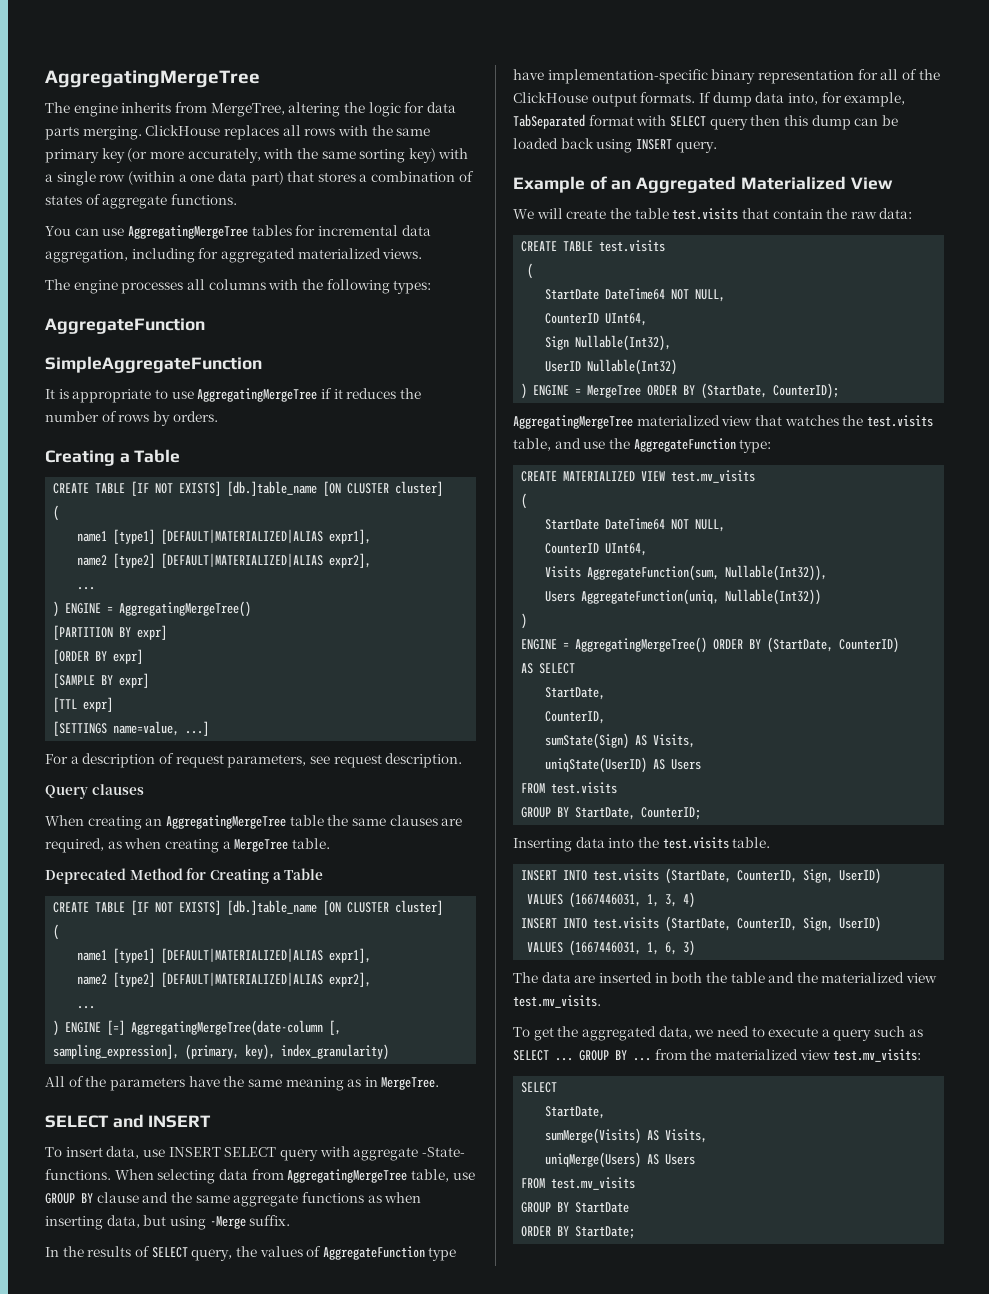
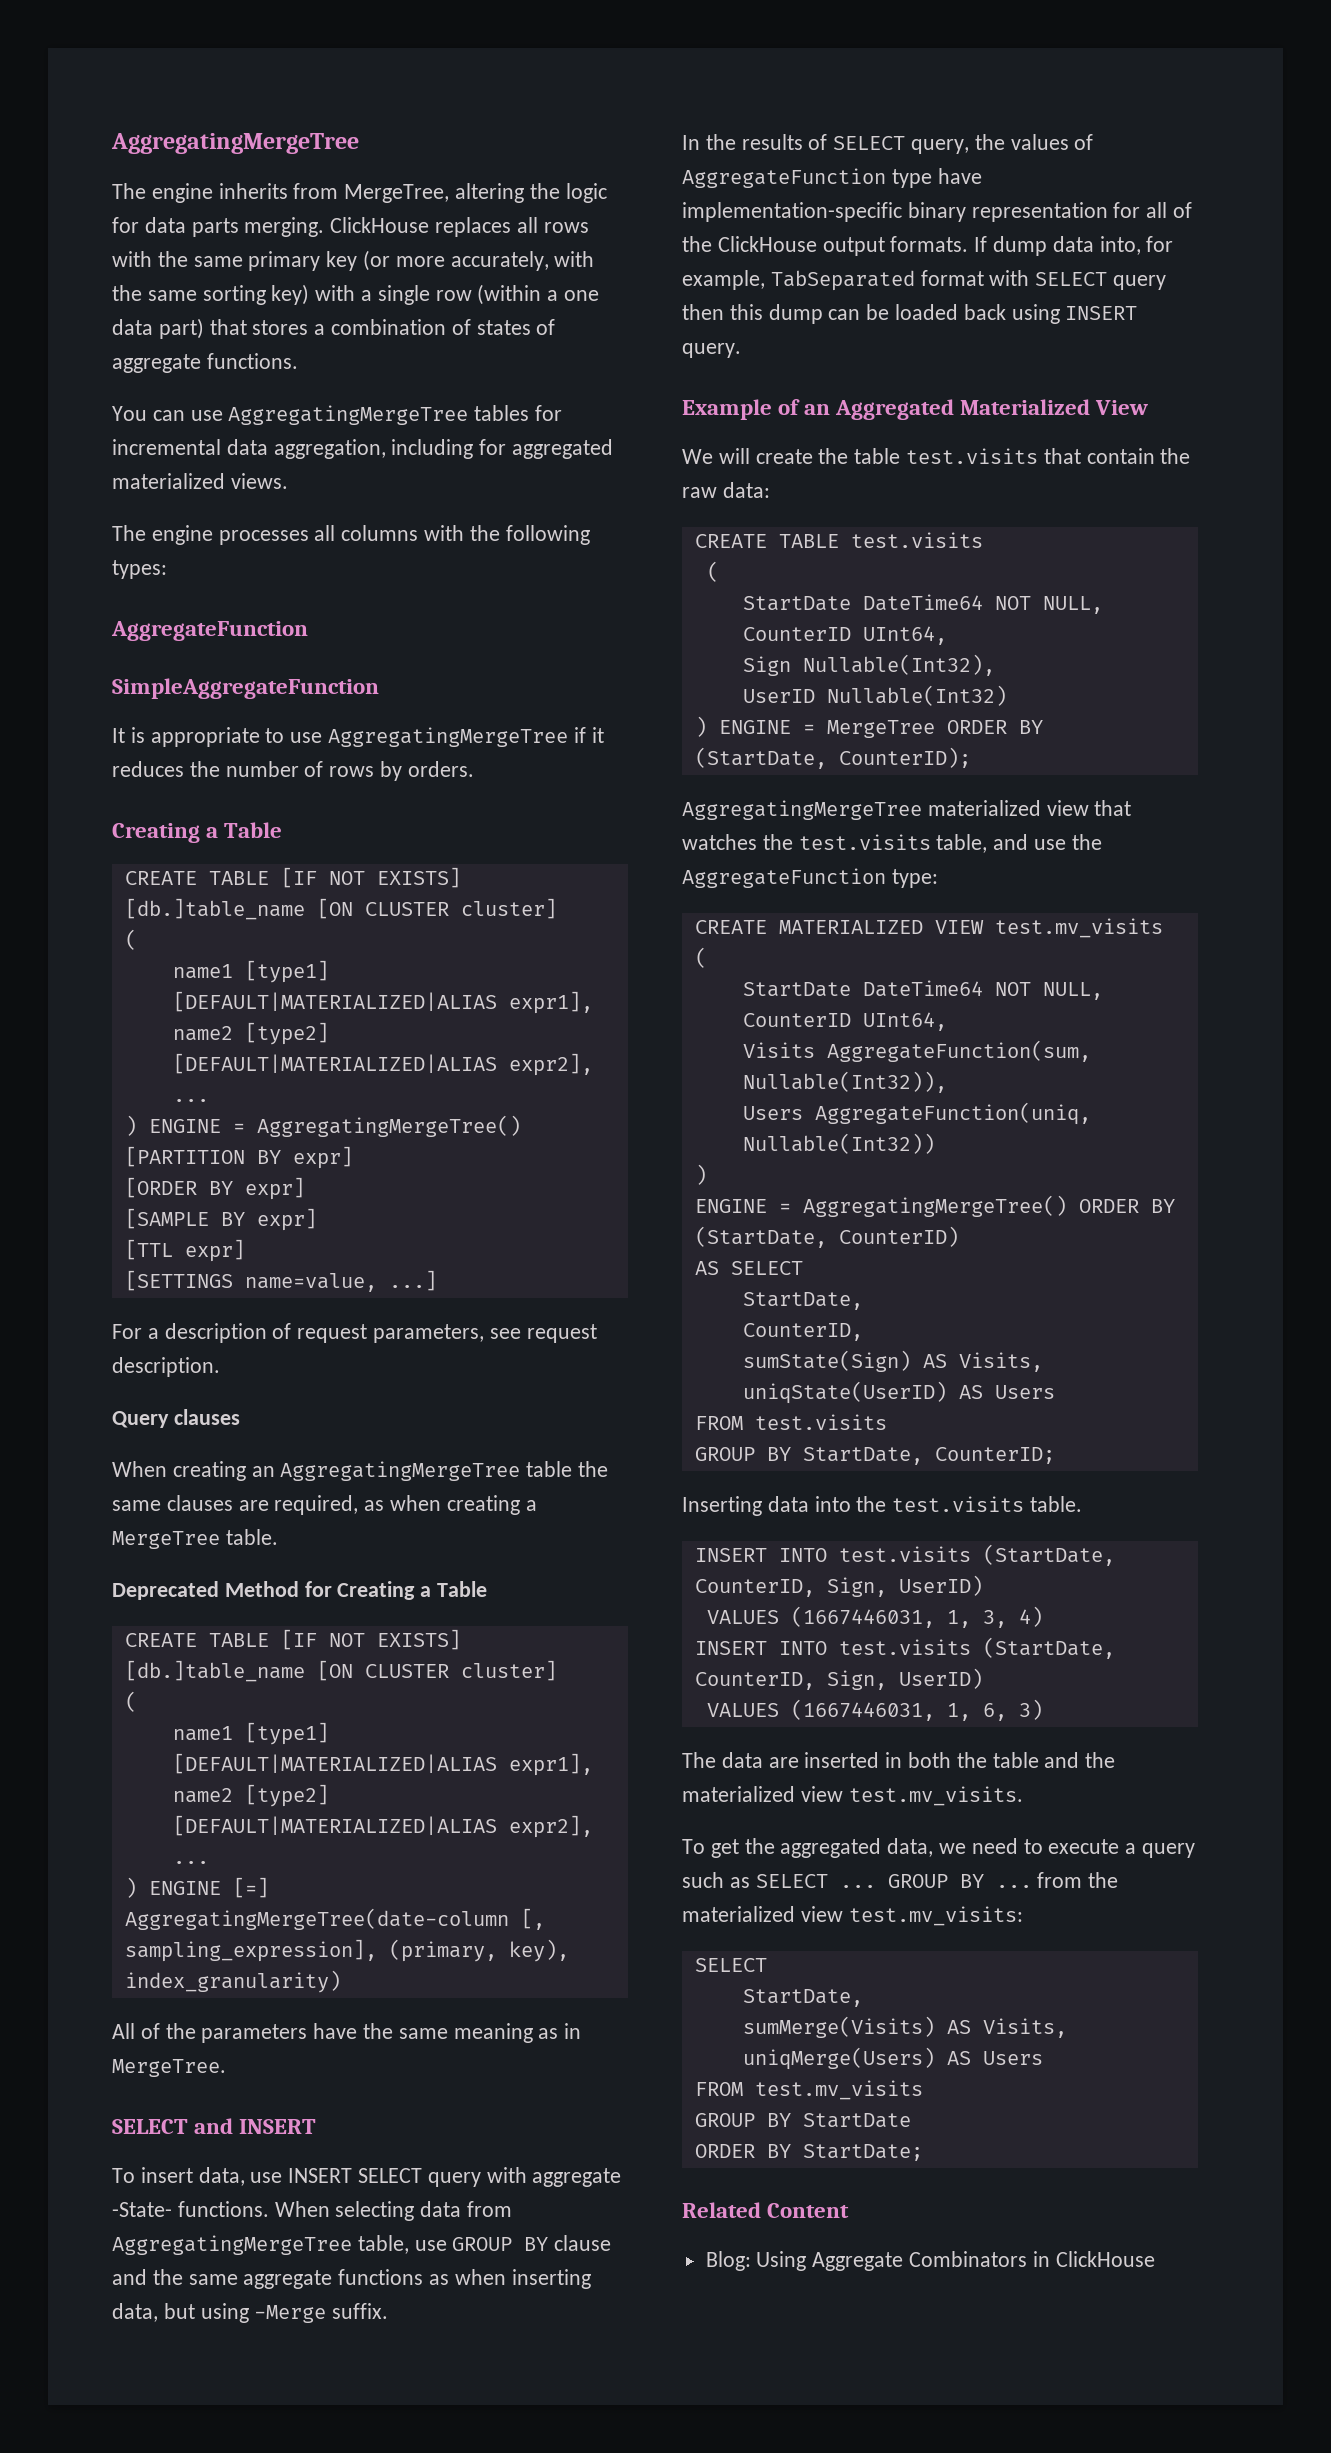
+ Related Content
+ Blog: Using Aggregate Combinators in ClickHouse

